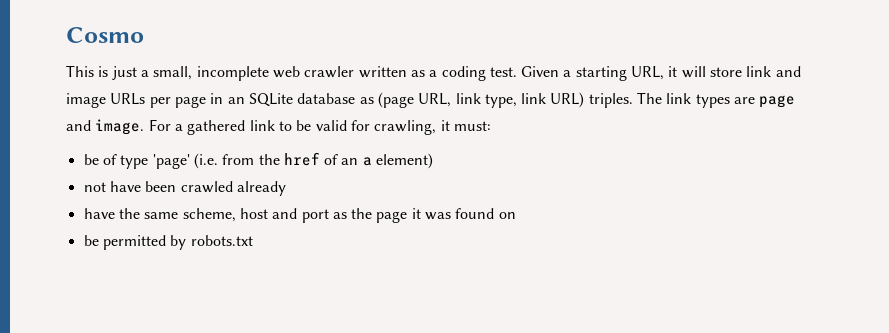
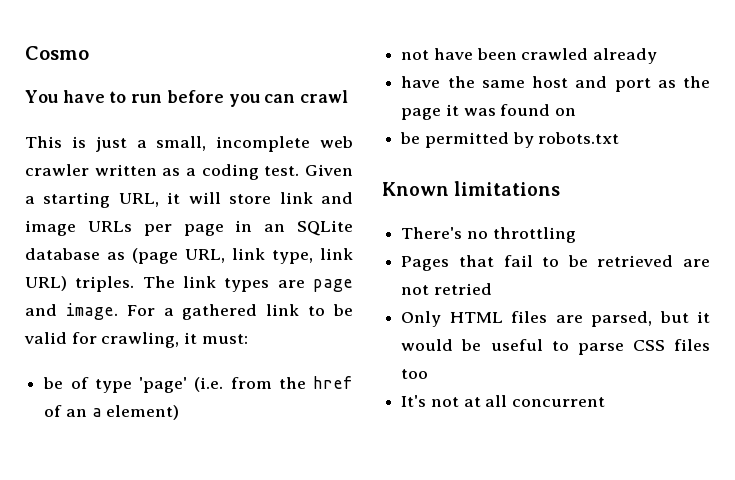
+ You have to run before you can crawl
- have the same scheme, host and port as the page it was found on
+ have the same host and port as the page it was found on
+ Known limitations
+ There's no throttling
+ Pages that fail to be retrieved are not retried
+ Only HTML files are parsed, but it would be useful to parse CSS files too
+ It's not at all concurrent

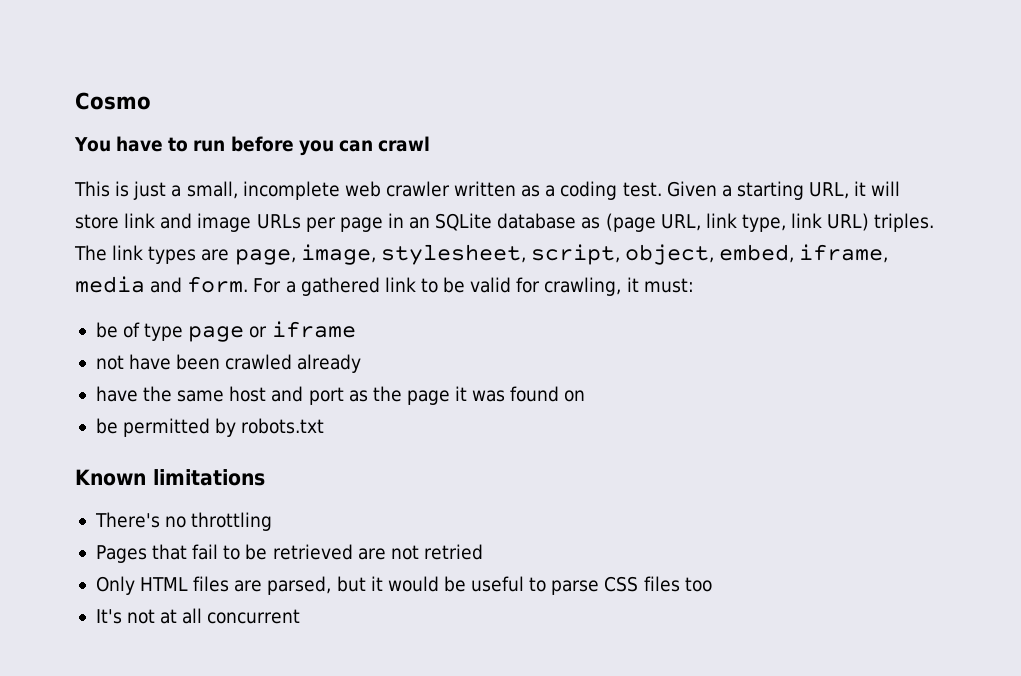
- The link types are page and image.
+ The link types are page, image, stylesheet, script, object, embed, iframe, media and form.
- be of type 'page' (i.e. from the href of an a element)
+ be of type page or iframe

